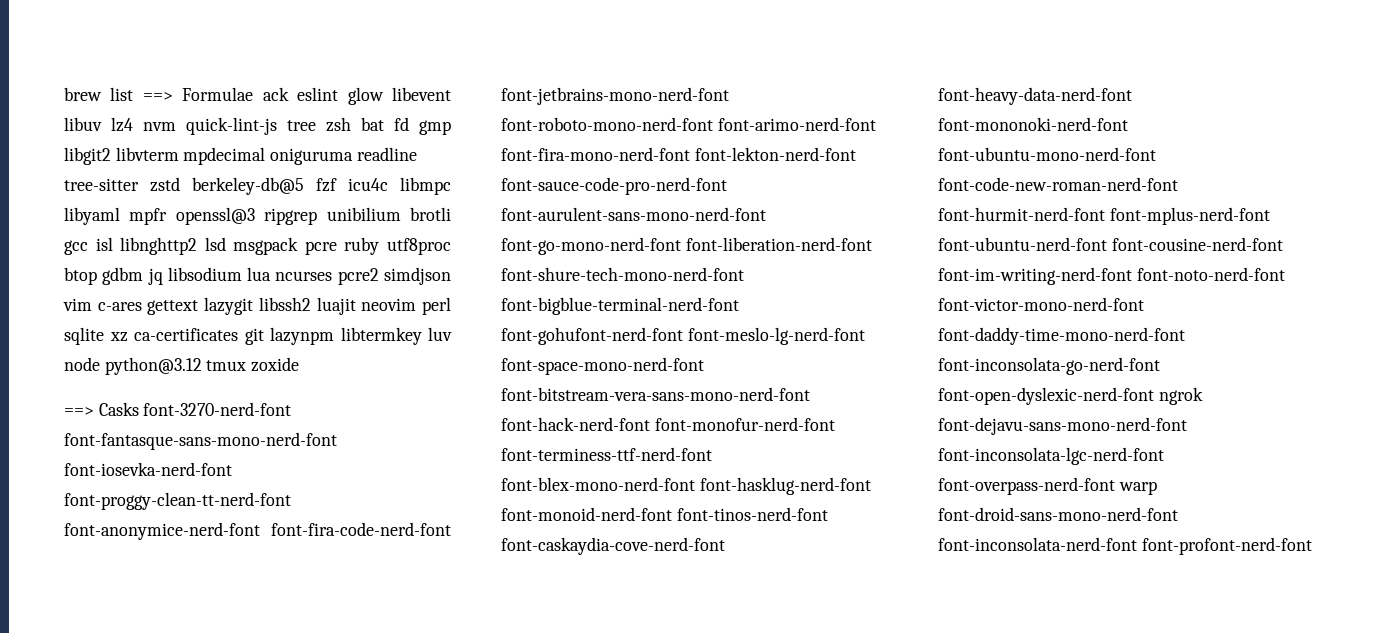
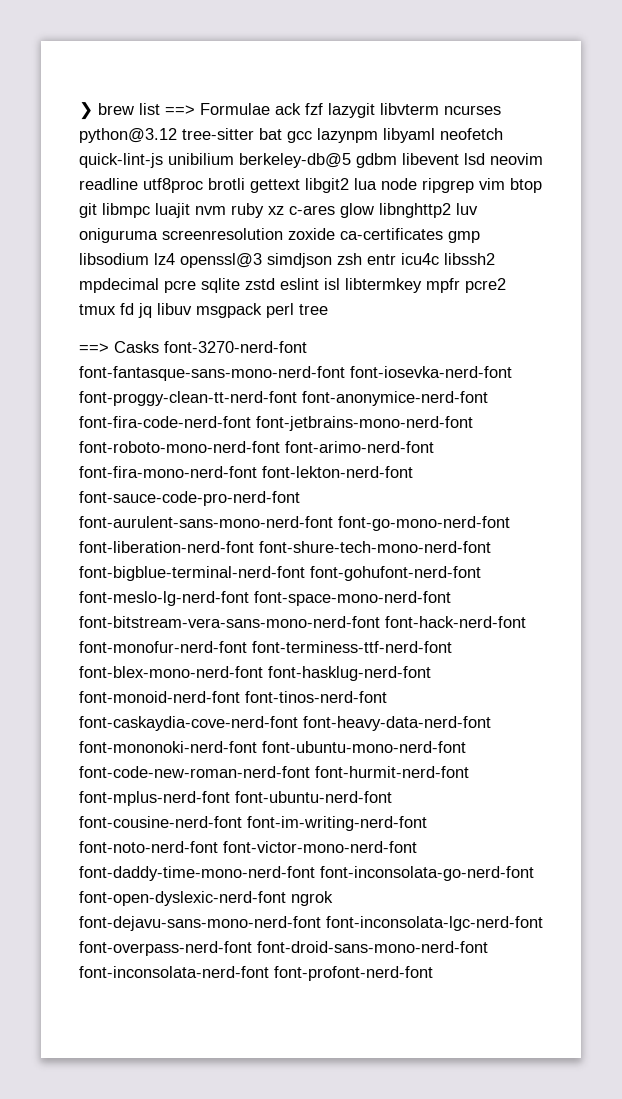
- brew list ==> Formulae ack eslint glow libevent libuv lz4 nvm quick-lint-js tree zsh bat fd gmp libgit2 libvterm mpdecimal oniguruma readline tree-sitter zstd berkeley-db@5 fzf icu4c libmpc libyaml mpfr openssl@3 ripgrep unibilium brotli gcc isl libnghttp2 lsd msgpack pcre ruby utf8proc btop gdbm jq libsodium lua ncurses pcre2 simdjson vim c-ares gettext lazygit libssh2 luajit neovim perl sqlite xz ca-certificates git lazynpm libtermkey luv node python@3.12 tmux zoxide
+ ❯ brew list ==> Formulae ack fzf lazygit libvterm ncurses python@3.12 tree-sitter bat gcc lazynpm libyaml neofetch quick-lint-js unibilium berkeley-db@5 gdbm libevent lsd neovim readline utf8proc brotli gettext libgit2 lua node ripgrep vim btop git libmpc luajit nvm ruby xz c-ares glow libnghttp2 luv oniguruma screenresolution zoxide ca-certificates gmp libsodium lz4 openssl@3 simdjson zsh entr icu4c libssh2 mpdecimal pcre sqlite zstd eslint isl libtermkey mpfr pcre2 tmux fd jq libuv msgpack perl tree
- ==> Casks font-3270-nerd-font font-fantasque-sans-mono-nerd-font font-iosevka-nerd-font font-proggy-clean-tt-nerd-font font-anonymice-nerd-font font-fira-code-nerd-font font-jetbrains-mono-nerd-font font-roboto-mono-nerd-font font-arimo-nerd-font font-fira-mono-nerd-font font-lekton-nerd-font font-sauce-code-pro-nerd-font font-aurulent-sans-mono-nerd-font font-go-mono-nerd-font font-liberation-nerd-font font-shure-tech-mono-nerd-font font-bigblue-terminal-nerd-font font-gohufont-nerd-font font-meslo-lg-nerd-font font-space-mono-nerd-font font-bitstream-vera-sans-mono-nerd-font font-hack-nerd-font font-monofur-nerd-font font-terminess-ttf-nerd-font font-blex-mono-nerd-font font-hasklug-nerd-font font-monoid-nerd-font font-tinos-nerd-font font-caskaydia-cove-nerd-font font-heavy-data-nerd-font font-mononoki-nerd-font font-ubuntu-mono-nerd-font font-code-new-roman-nerd-font font-hurmit-nerd-font font-mplus-nerd-font font-ubuntu-nerd-font font-cousine-nerd-font font-im-writing-nerd-font font-noto-nerd-font font-victor-mono-nerd-font font-daddy-time-mono-nerd-font font-inconsolata-go-nerd-font font-open-dyslexic-nerd-font ngrok font-dejavu-sans-mono-nerd-font font-inconsolata-lgc-nerd-font font-overpass-nerd-font warp font-droid-sans-mono-nerd-font font-inconsolata-nerd-font font-profont-nerd-font
+ ==> Casks font-3270-nerd-font font-fantasque-sans-mono-nerd-font font-iosevka-nerd-font font-proggy-clean-tt-nerd-font font-anonymice-nerd-font font-fira-code-nerd-font font-jetbrains-mono-nerd-font font-roboto-mono-nerd-font font-arimo-nerd-font font-fira-mono-nerd-font font-lekton-nerd-font font-sauce-code-pro-nerd-font font-aurulent-sans-mono-nerd-font font-go-mono-nerd-font font-liberation-nerd-font font-shure-tech-mono-nerd-font font-bigblue-terminal-nerd-font font-gohufont-nerd-font font-meslo-lg-nerd-font font-space-mono-nerd-font font-bitstream-vera-sans-mono-nerd-font font-hack-nerd-font font-monofur-nerd-font font-terminess-ttf-nerd-font font-blex-mono-nerd-font font-hasklug-nerd-font font-monoid-nerd-font font-tinos-nerd-font font-caskaydia-cove-nerd-font font-heavy-data-nerd-font font-mononoki-nerd-font font-ubuntu-mono-nerd-font font-code-new-roman-nerd-font font-hurmit-nerd-font font-mplus-nerd-font font-ubuntu-nerd-font font-cousine-nerd-font font-im-writing-nerd-font font-noto-nerd-font font-victor-mono-nerd-font font-daddy-time-mono-nerd-font font-inconsolata-go-nerd-font font-open-dyslexic-nerd-font ngrok font-dejavu-sans-mono-nerd-font font-inconsolata-lgc-nerd-font font-overpass-nerd-font font-droid-sans-mono-nerd-font font-inconsolata-nerd-font font-profont-nerd-font

